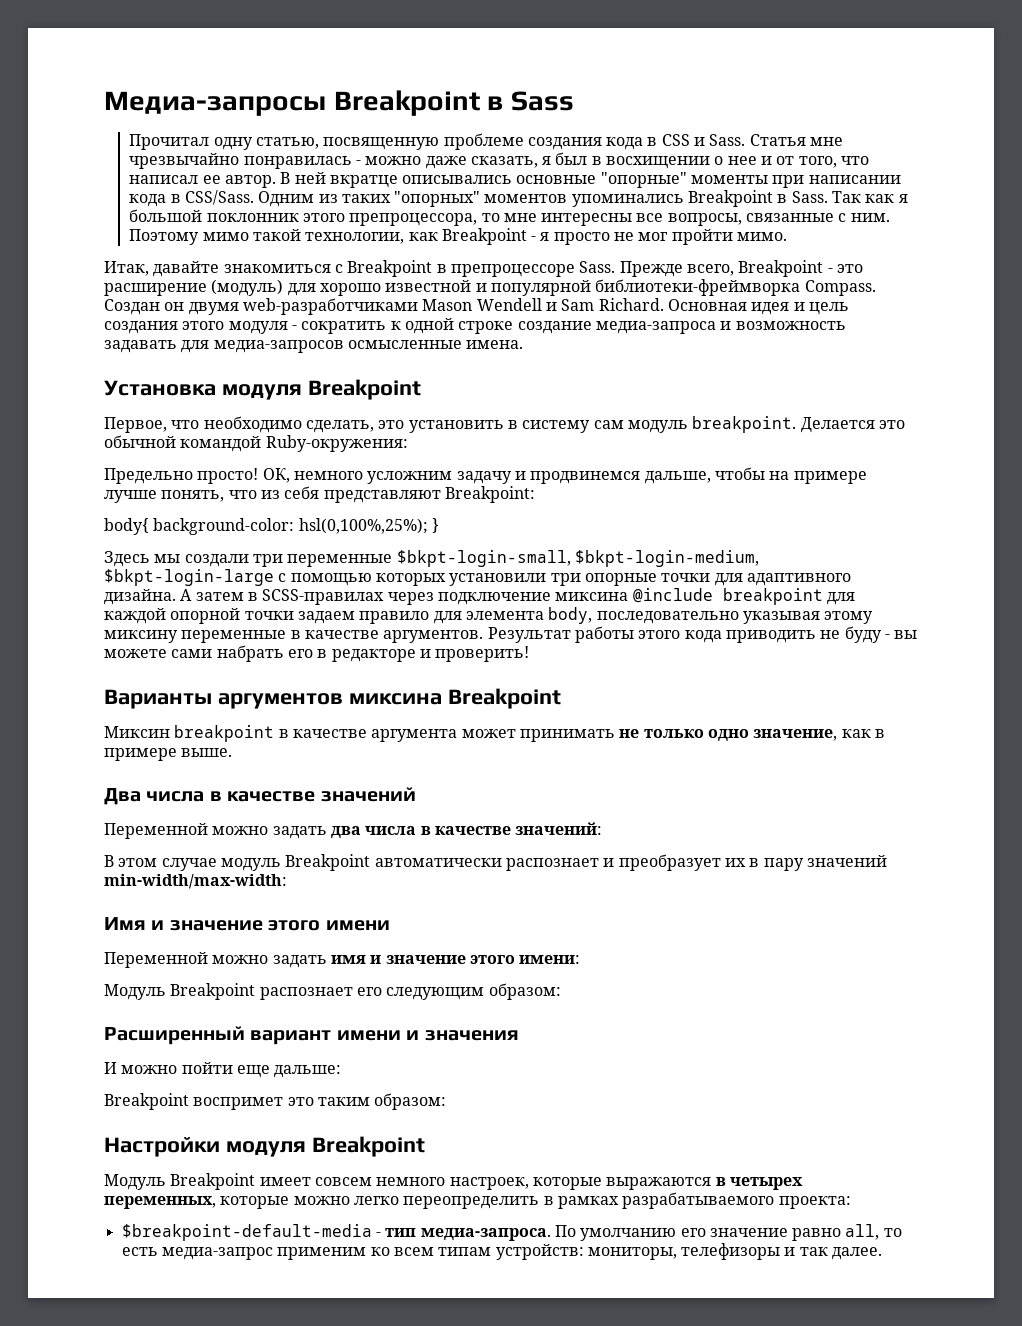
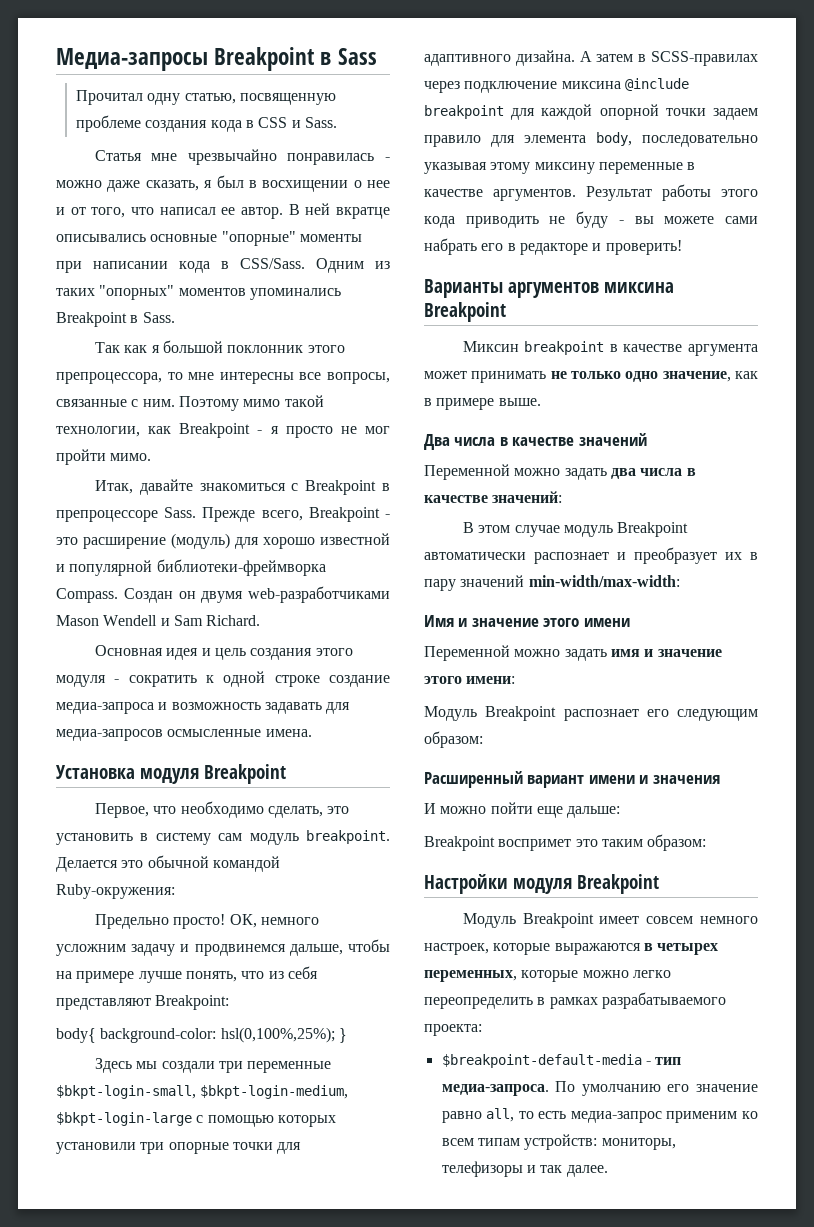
- Прочитал одну статью, посвященную проблеме создания кода в CSS и Sass. Статья мне чрезвычайно понравилась - можно даже сказать, я был в восхищении о нее и от того, что написал ее автор.
+ Прочитал одну статью, посвященную проблеме создания кода в CSS и Sass.
+ Статья мне чрезвычайно понравилась - можно даже сказать, я был в восхищении о нее и от того, что написал ее автор.
- Одним из таких "опорных" моментов упоминались Breakpoint в Sass. Так как я большой поклонник этого препроцессора, то мне интересны все вопросы, связанные с ним.
+ Одним из таких "опорных" моментов упоминались Breakpoint в Sass.
+ Так как я большой поклонник этого препроцессора, то мне интересны все вопросы, связанные с ним.
- Создан он двумя web-разработчиками Mason Wendell и Sam Richard. Основная идея и цель создания этого модуля - сократить к одной строке создание медиа-запроса и возможность задавать для медиа-запросов осмысленные имена.
+ Создан он двумя web-разработчиками Mason Wendell и Sam Richard.
+ Основная идея и цель создания этого модуля - сократить к одной строке создание медиа-запроса и возможность задавать для медиа-запросов осмысленные имена.

